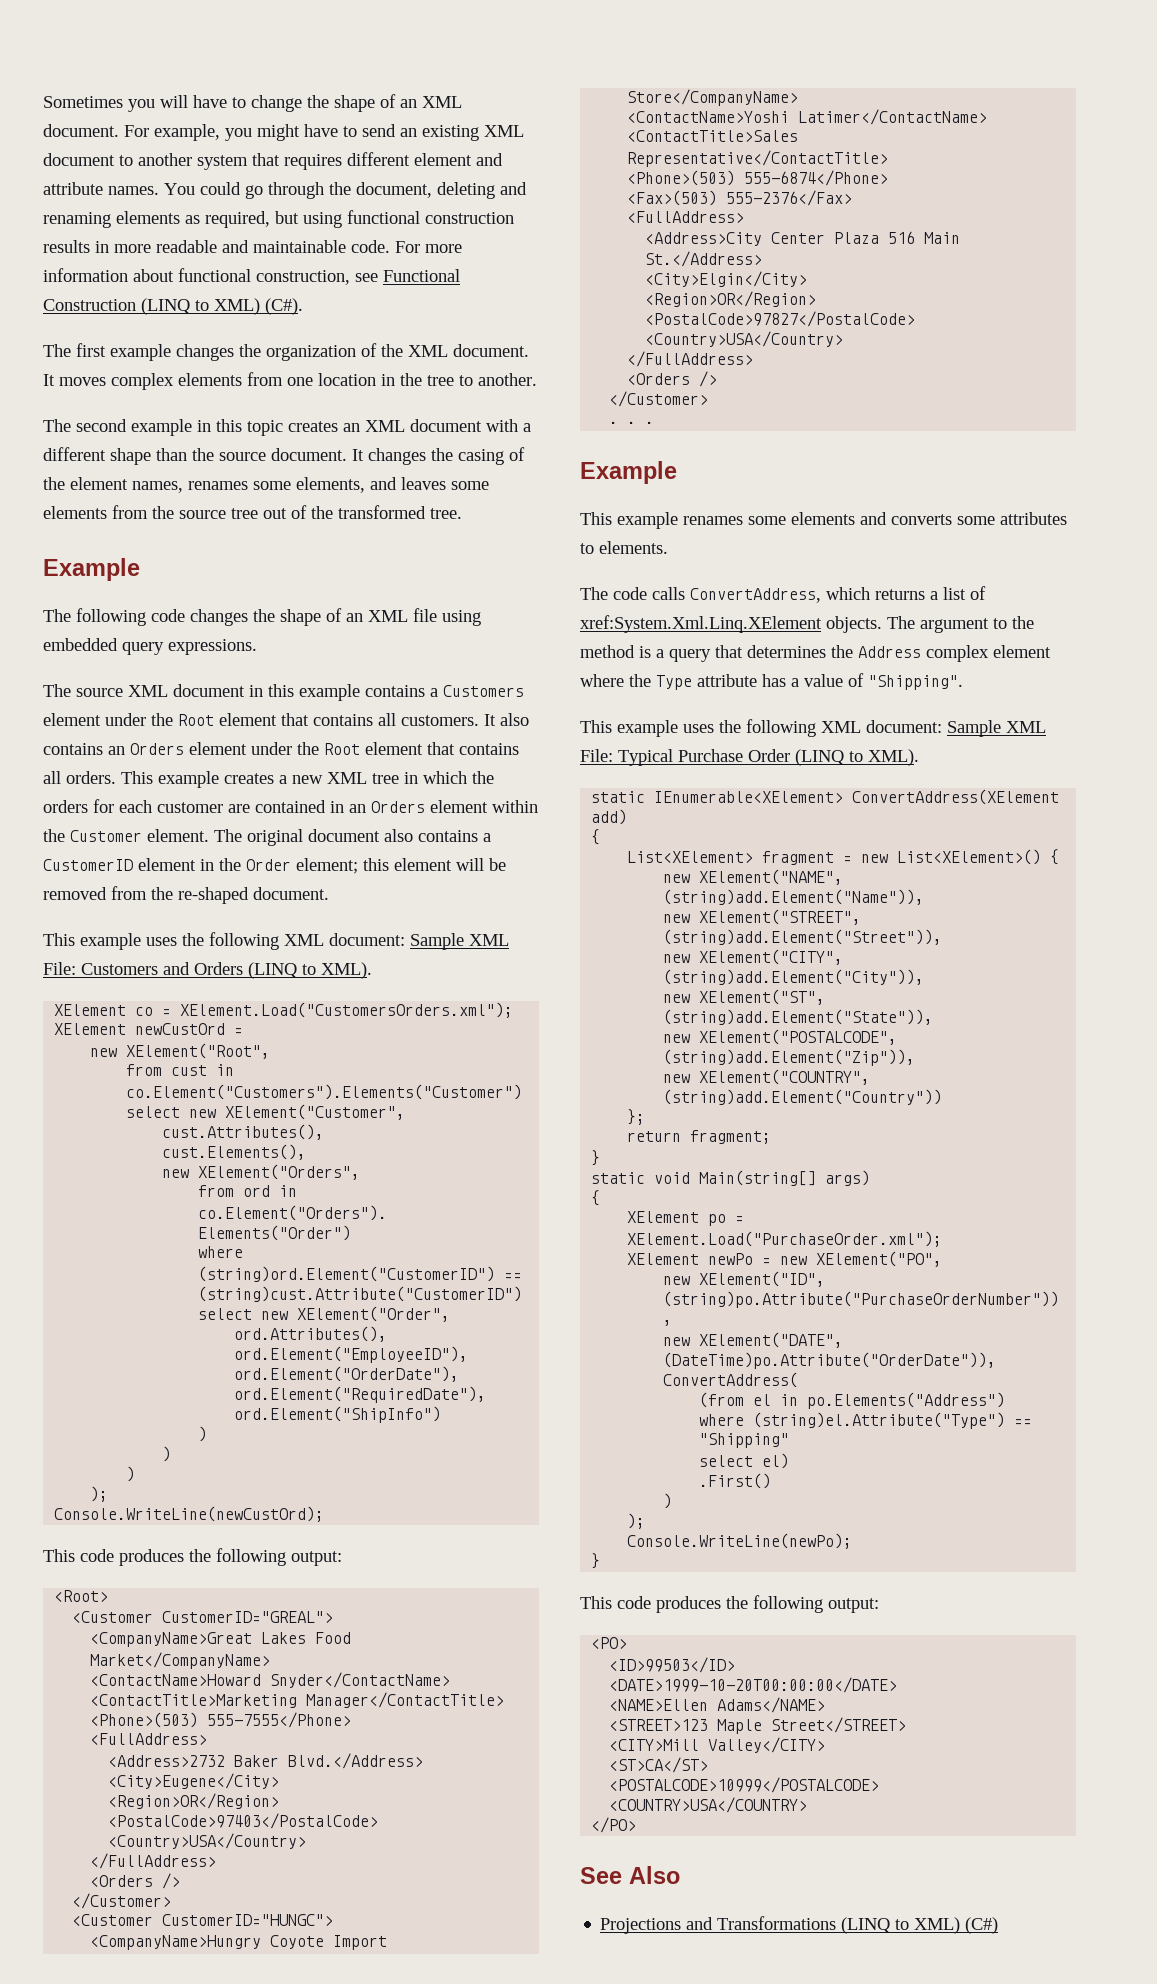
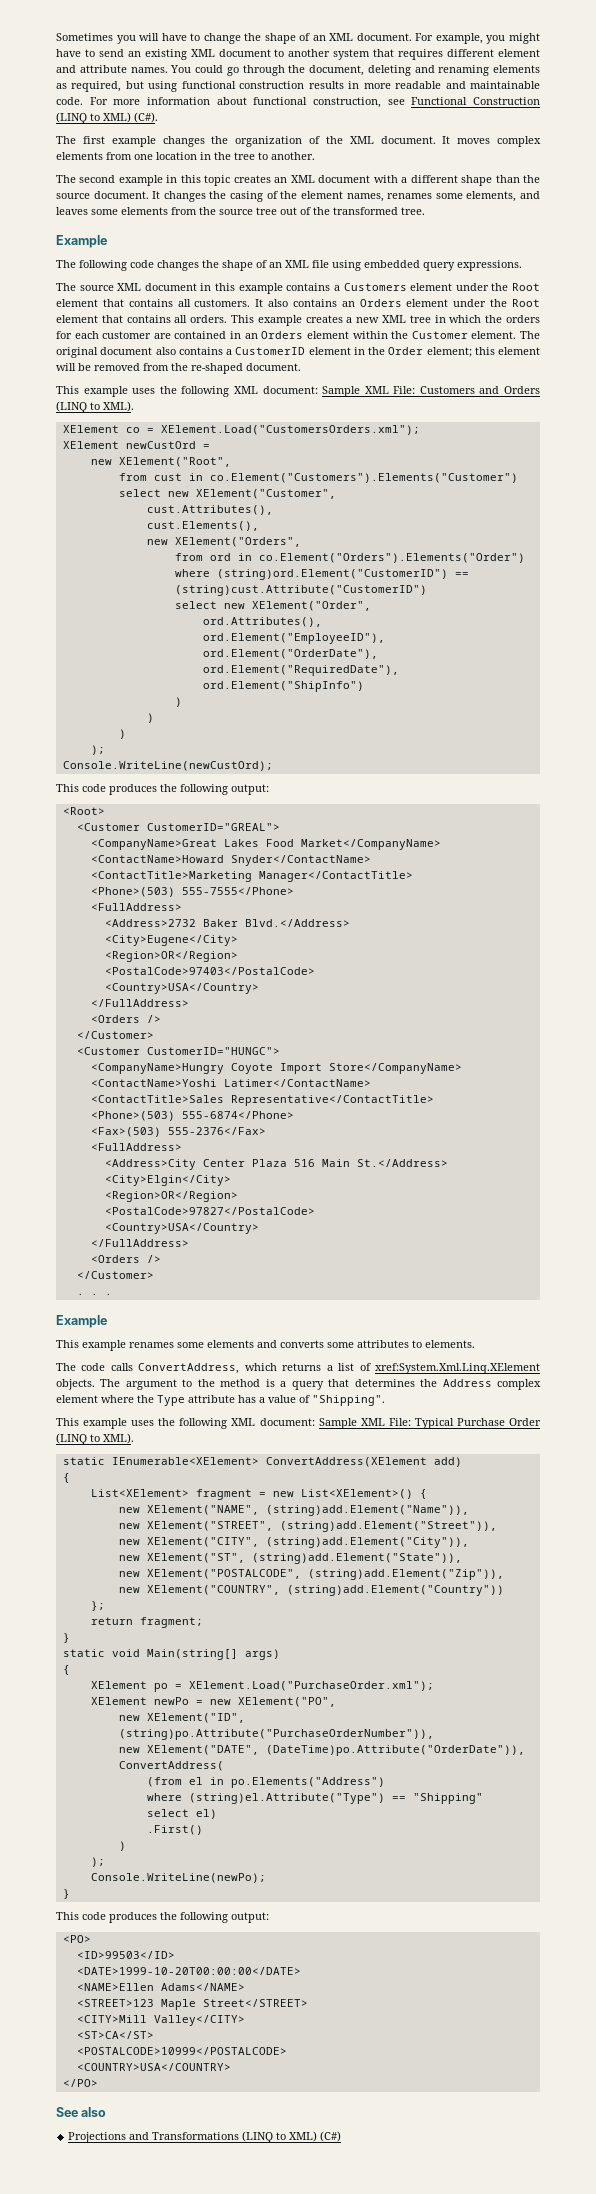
- See Also
+ See also

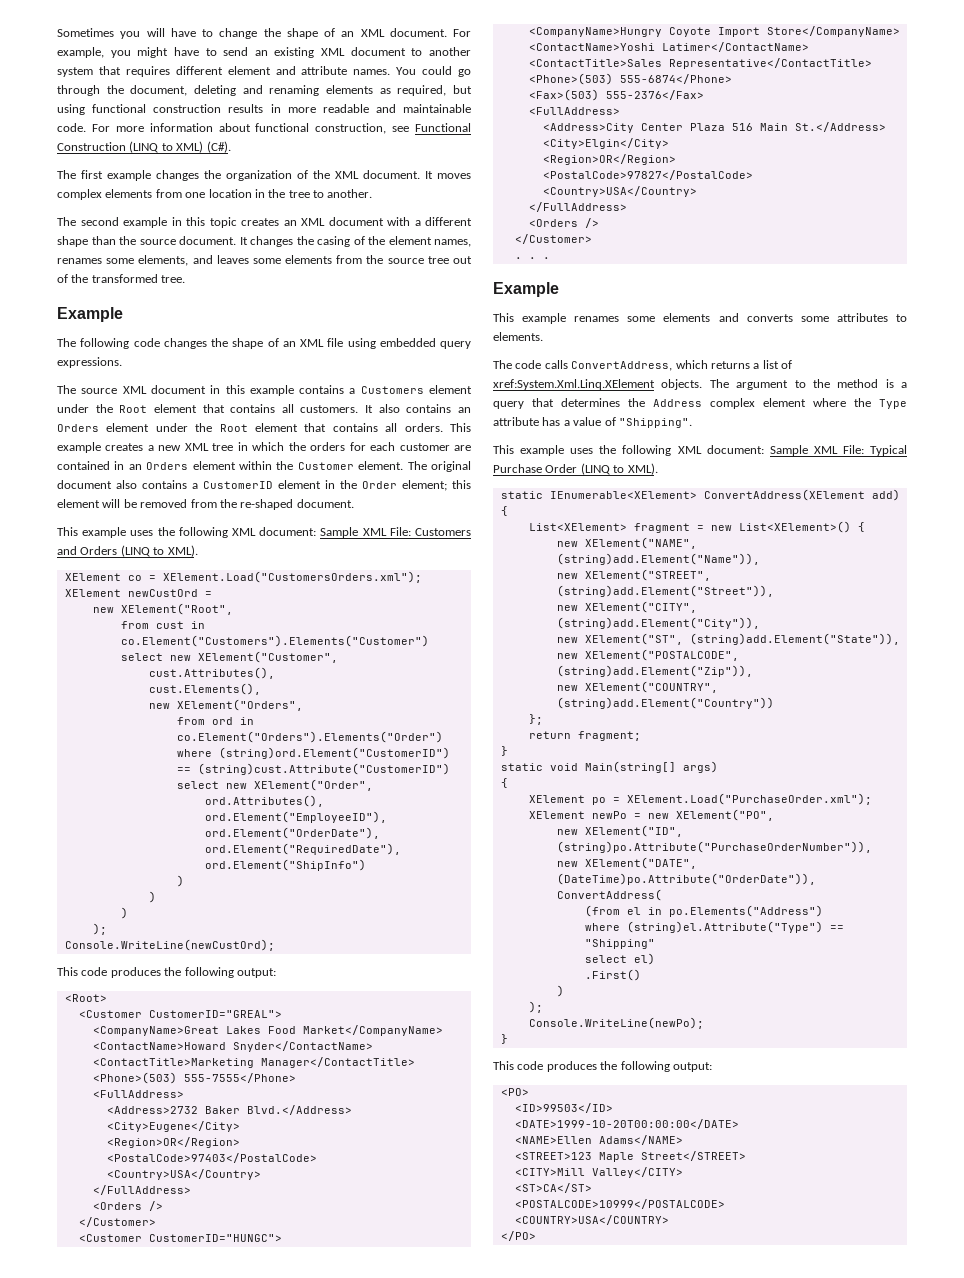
- See also
- Projections and Transformations (LINQ to XML) (C#)

